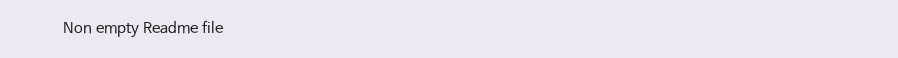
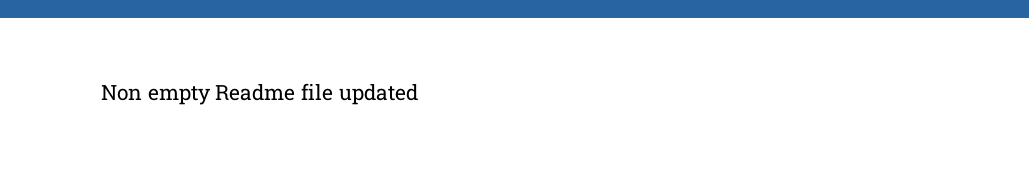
- Non empty Readme file
+ Non empty Readme file updated

